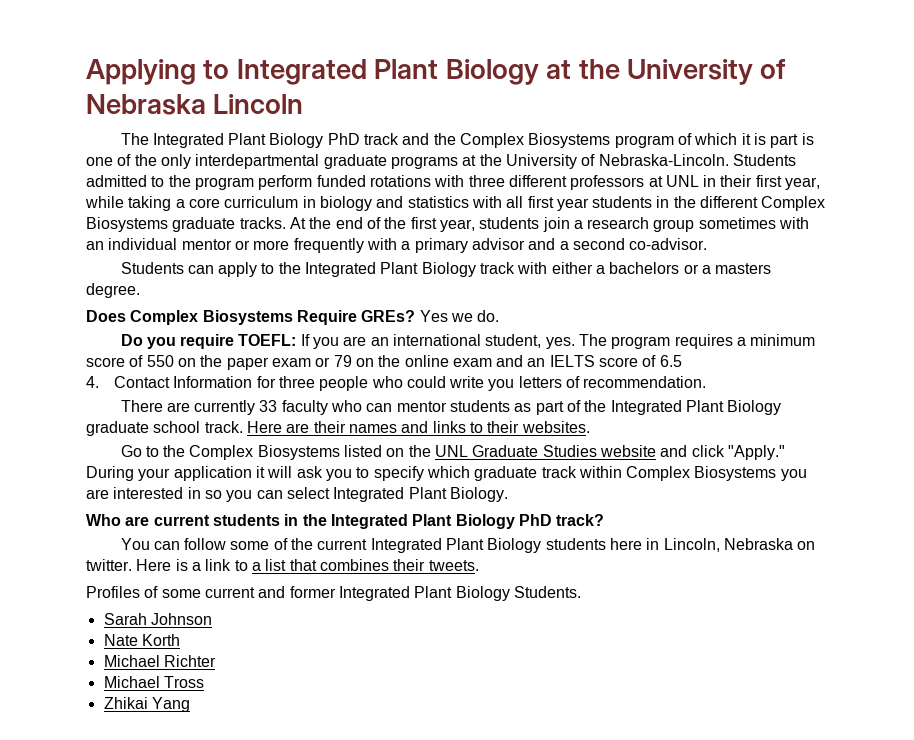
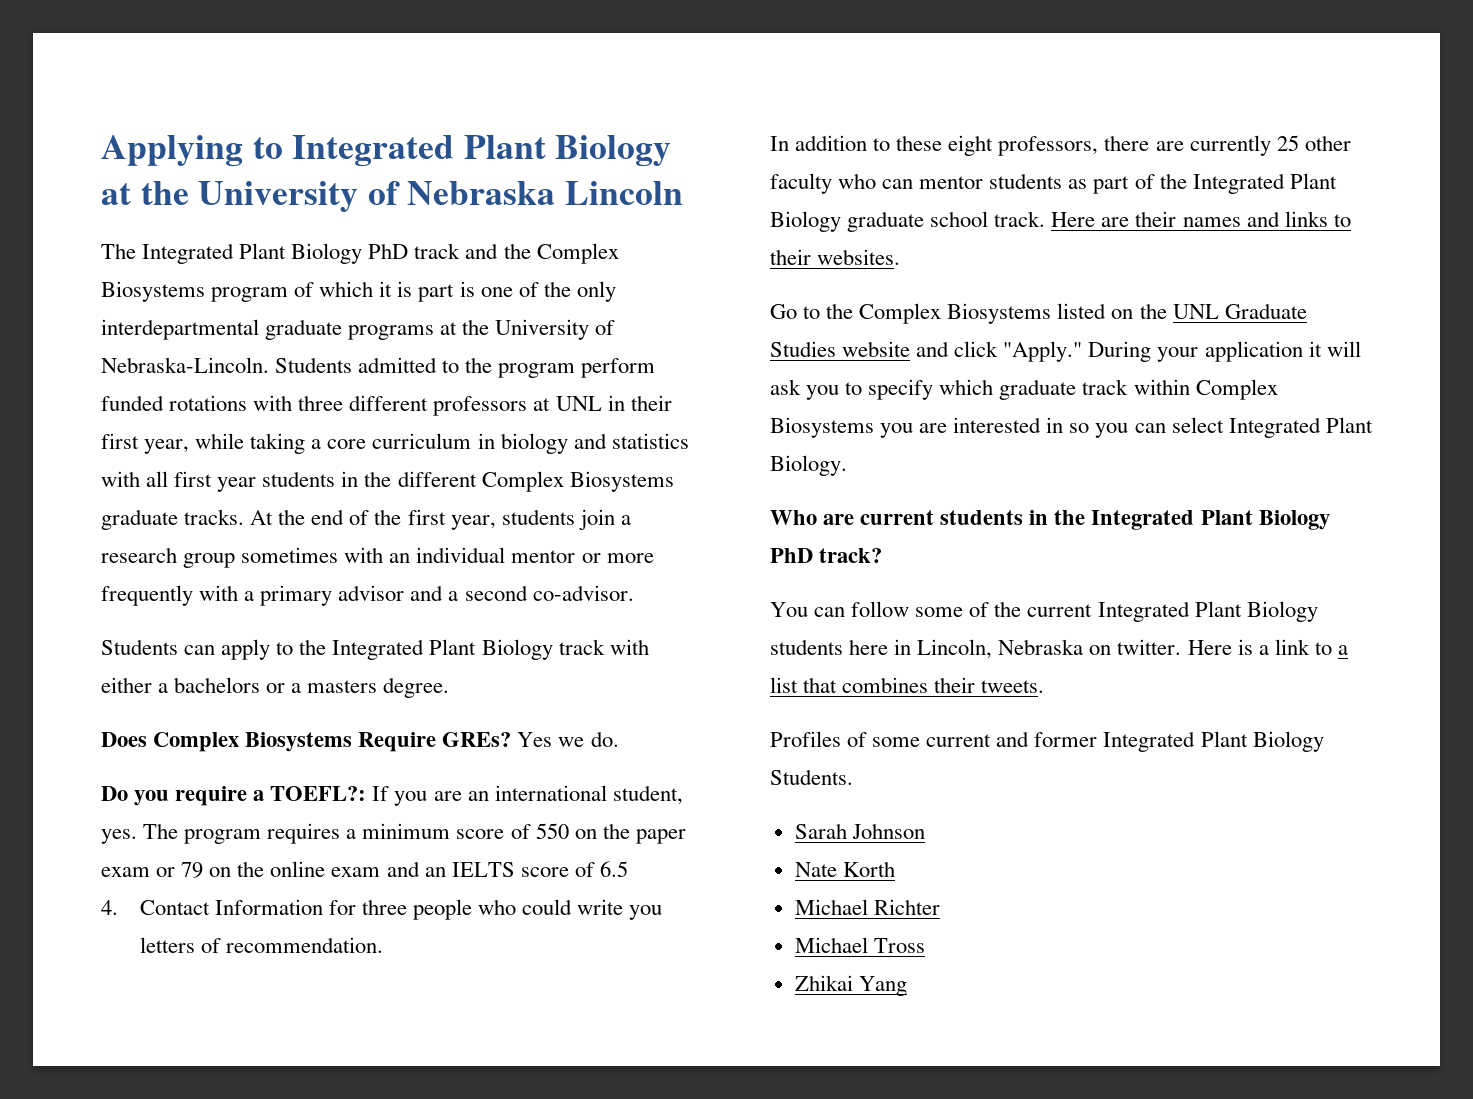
- Do you require TOEFL: If you are an international student, yes.
+ Do you require a TOEFL?: If you are an international student, yes.
- There are currently 33 faculty who can mentor students as part of the Integrated Plant Biology graduate school track.
+ In addition to these eight professors, there are currently 25 other faculty who can mentor students as part of the Integrated Plant Biology graduate school track.

